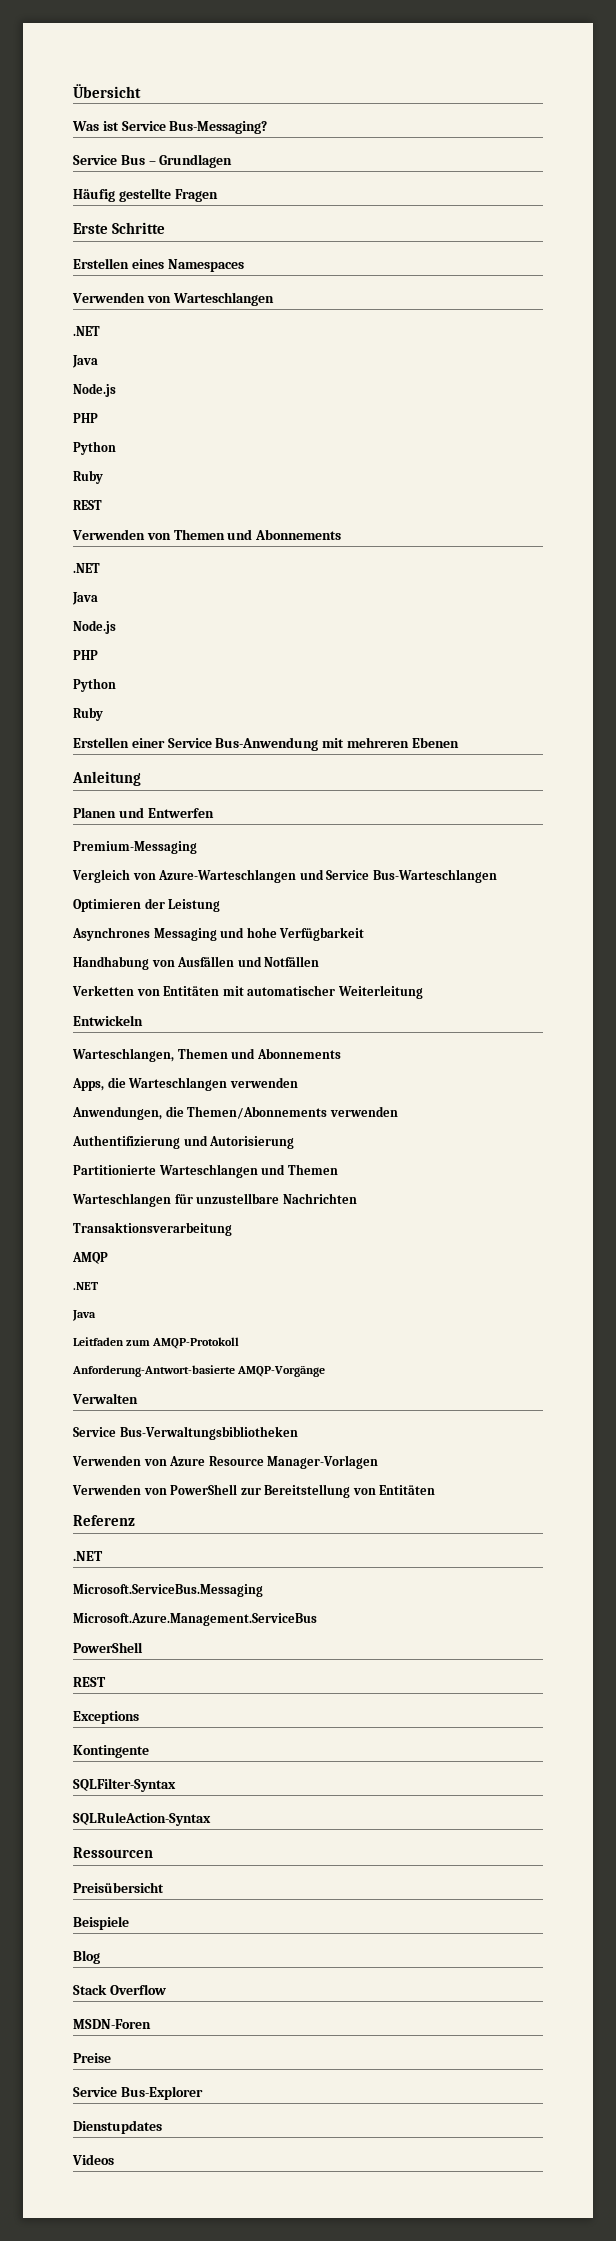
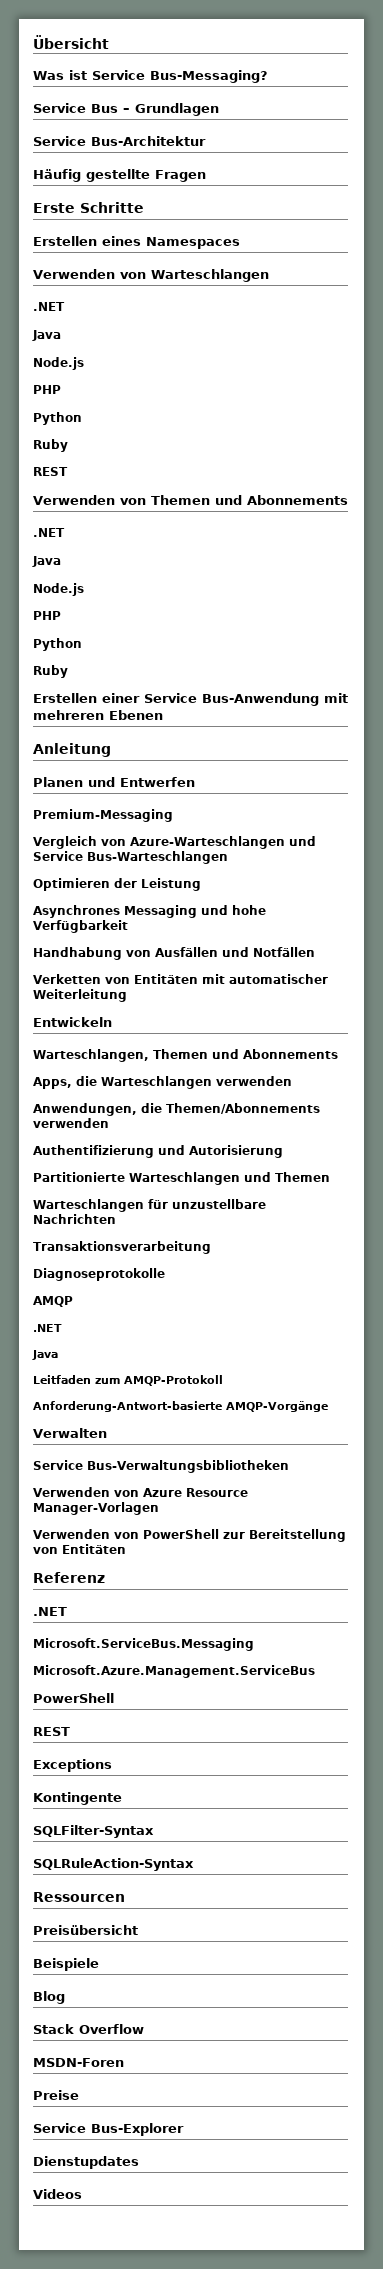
+ Service Bus-Architektur
+ Diagnoseprotokolle

